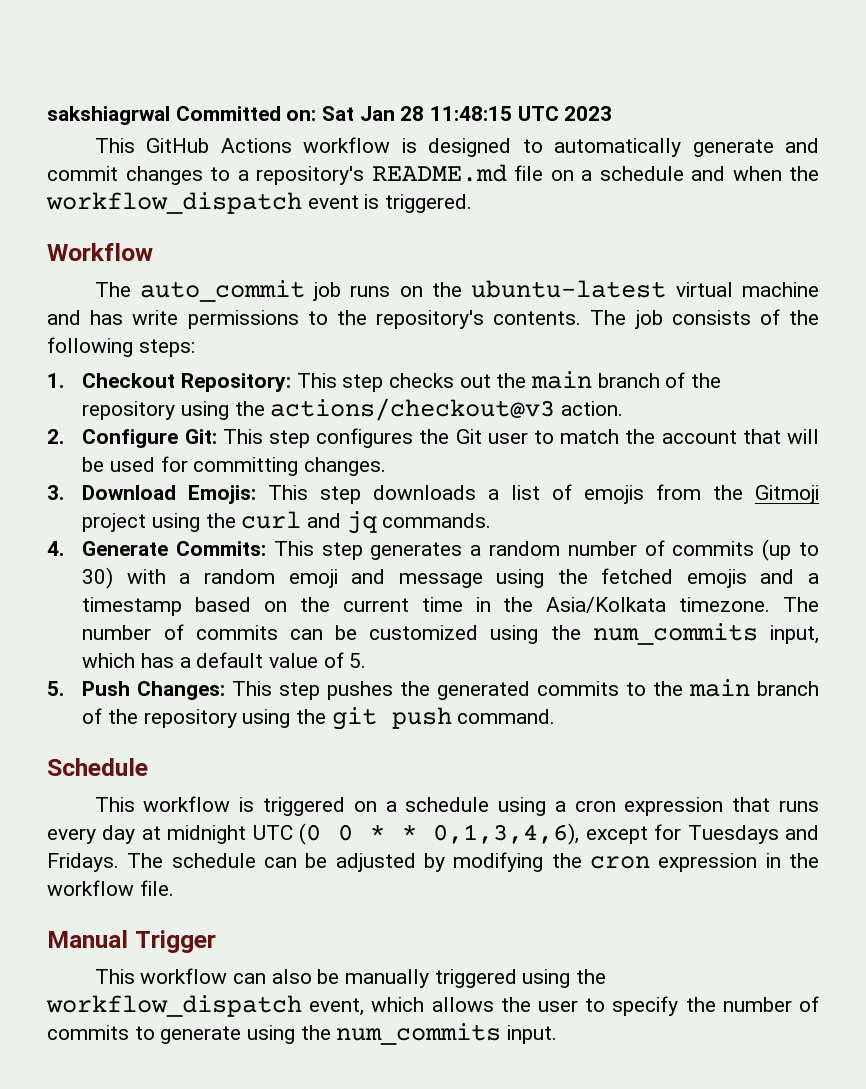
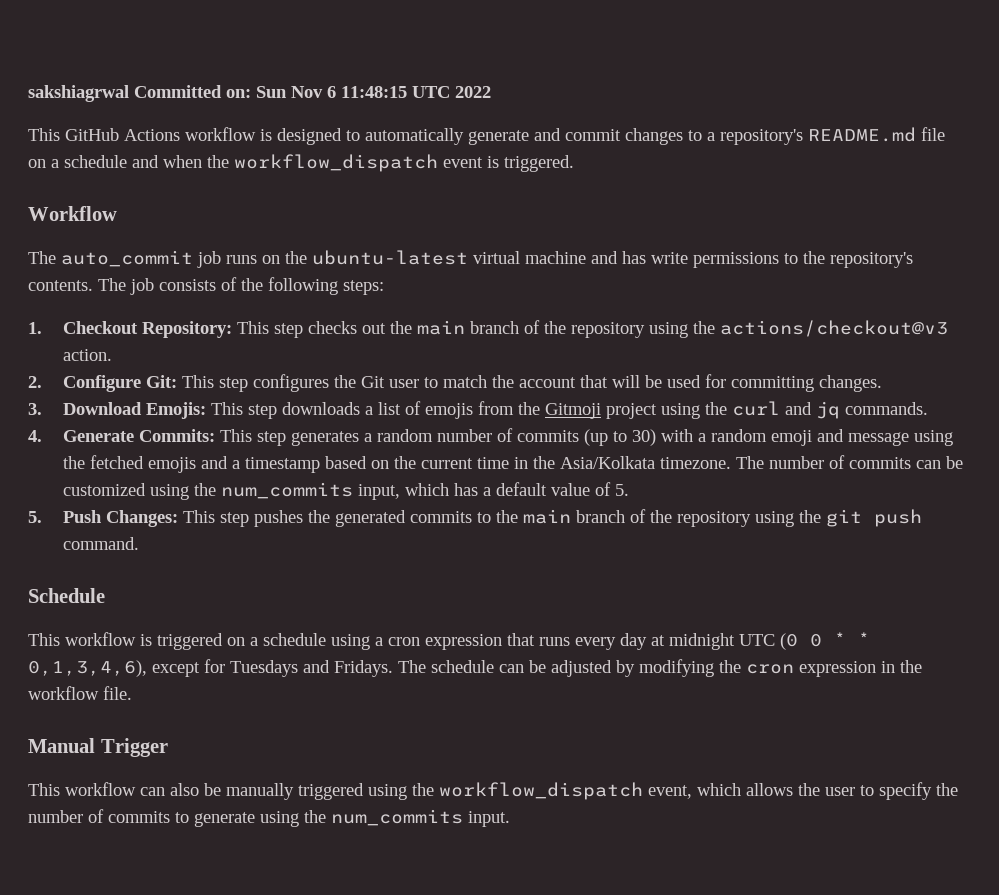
- sakshiagrwal Committed on: Sat Jan 28 11:48:15 UTC 2023
+ sakshiagrwal Committed on: Sun Nov 6 11:48:15 UTC 2022

